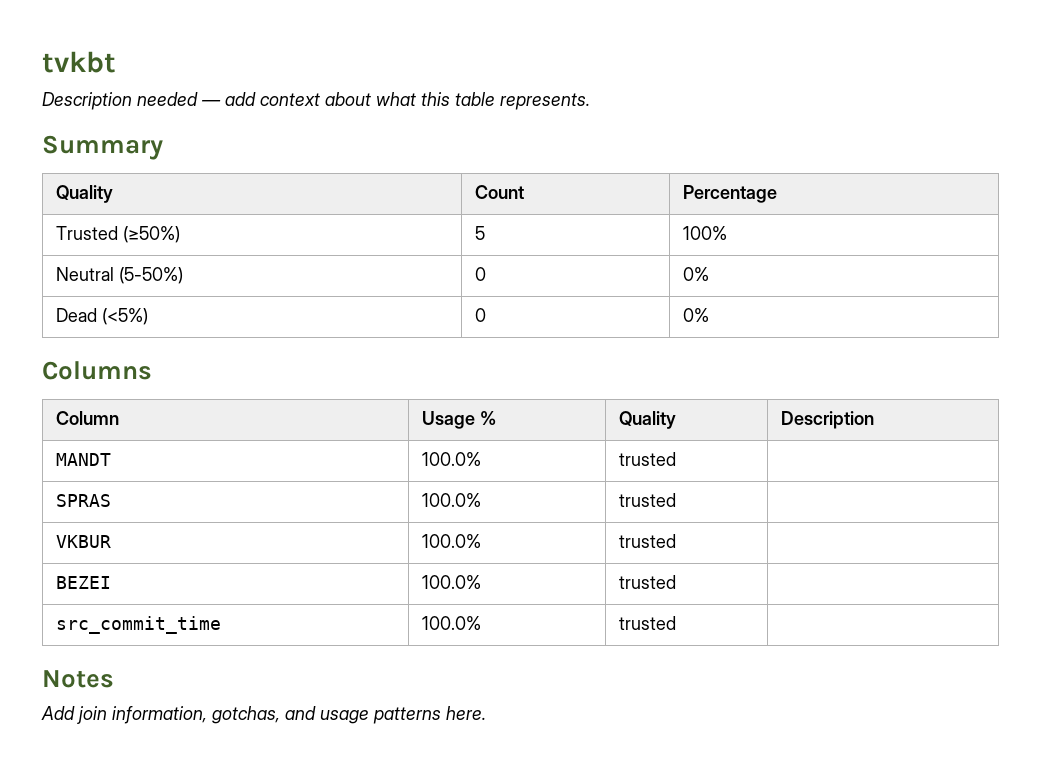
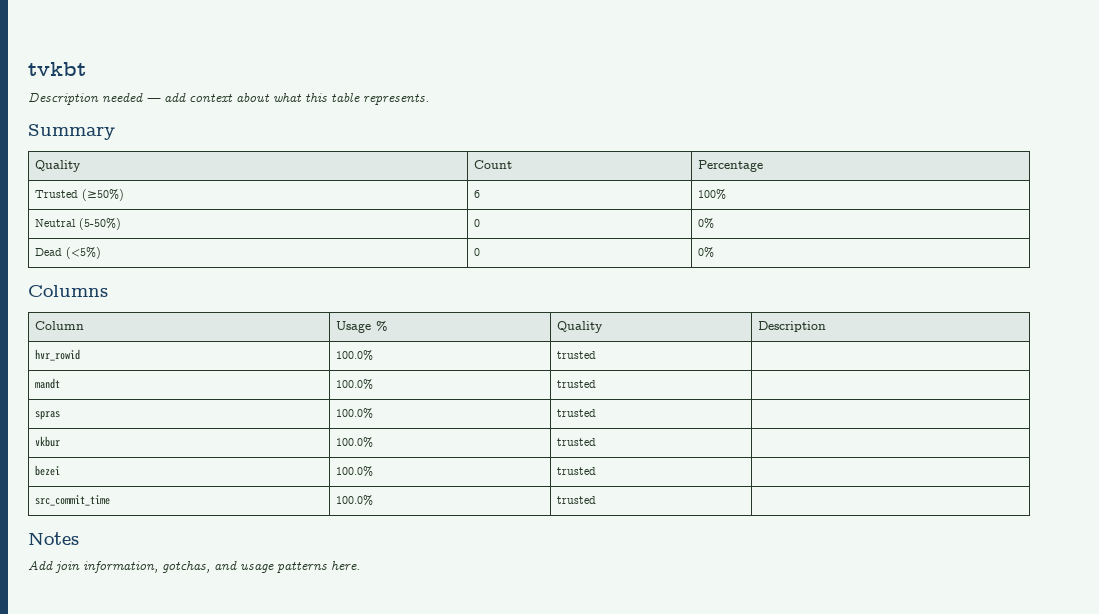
- Trusted (≥50%) | 5 | 100%
+ Trusted (≥50%) | 6 | 100%
- MANDT | 100.0% | trusted |
- SPRAS | 100.0% | trusted |
- VKBUR | 100.0% | trusted |
- BEZEI | 100.0% | trusted |
+ hvr_rowid | 100.0% | trusted |
+ mandt | 100.0% | trusted |
+ spras | 100.0% | trusted |
+ vkbur | 100.0% | trusted |
+ bezei | 100.0% | trusted |

